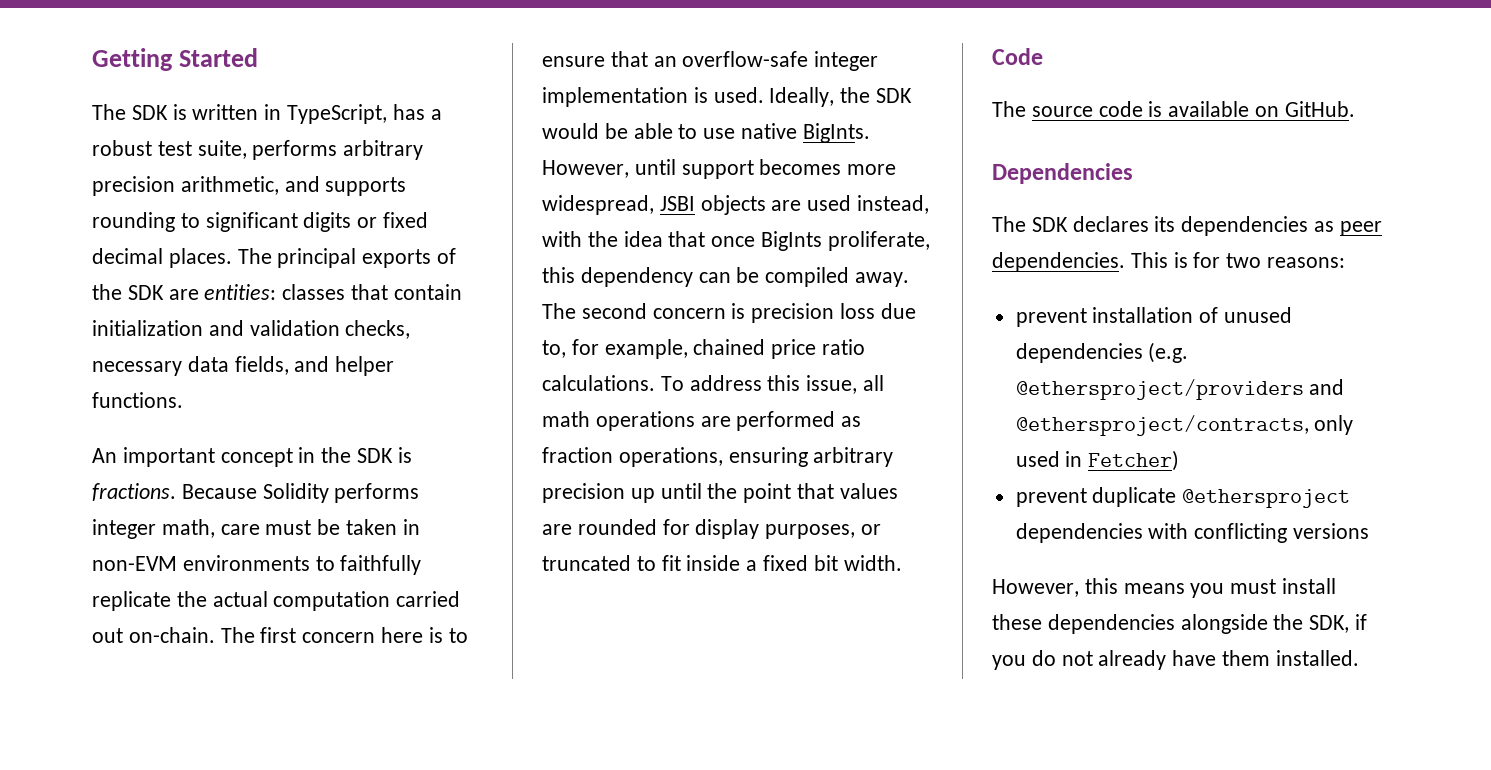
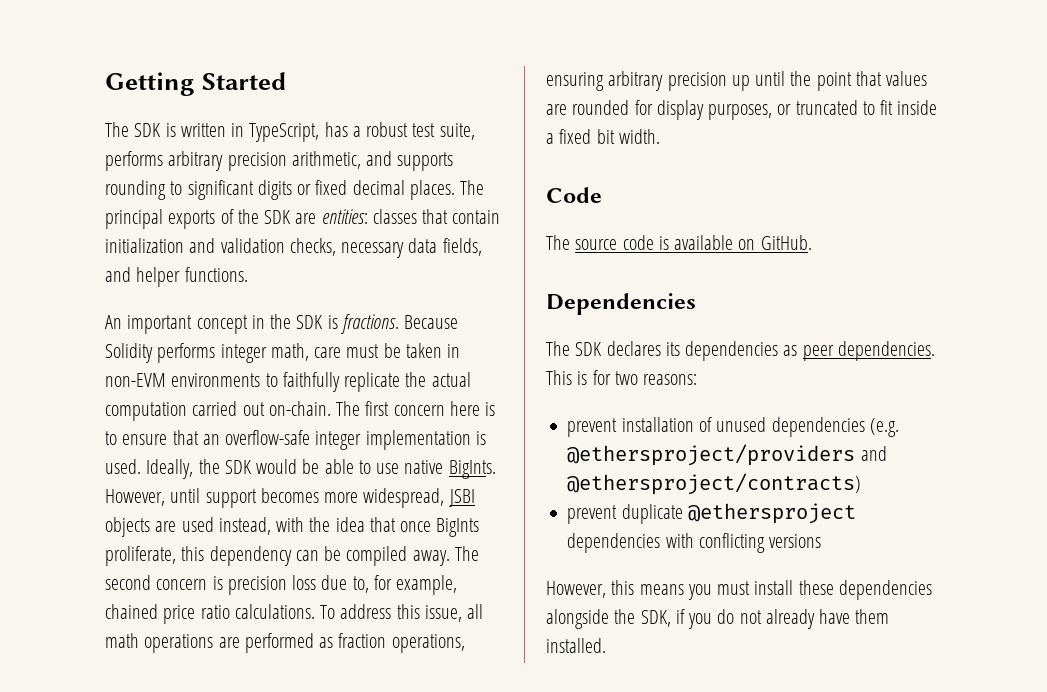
- prevent installation of unused dependencies (e.g. @ethersproject/providers and @ethersproject/contracts, only used in Fetcher)
+ prevent installation of unused dependencies (e.g. @ethersproject/providers and @ethersproject/contracts)

